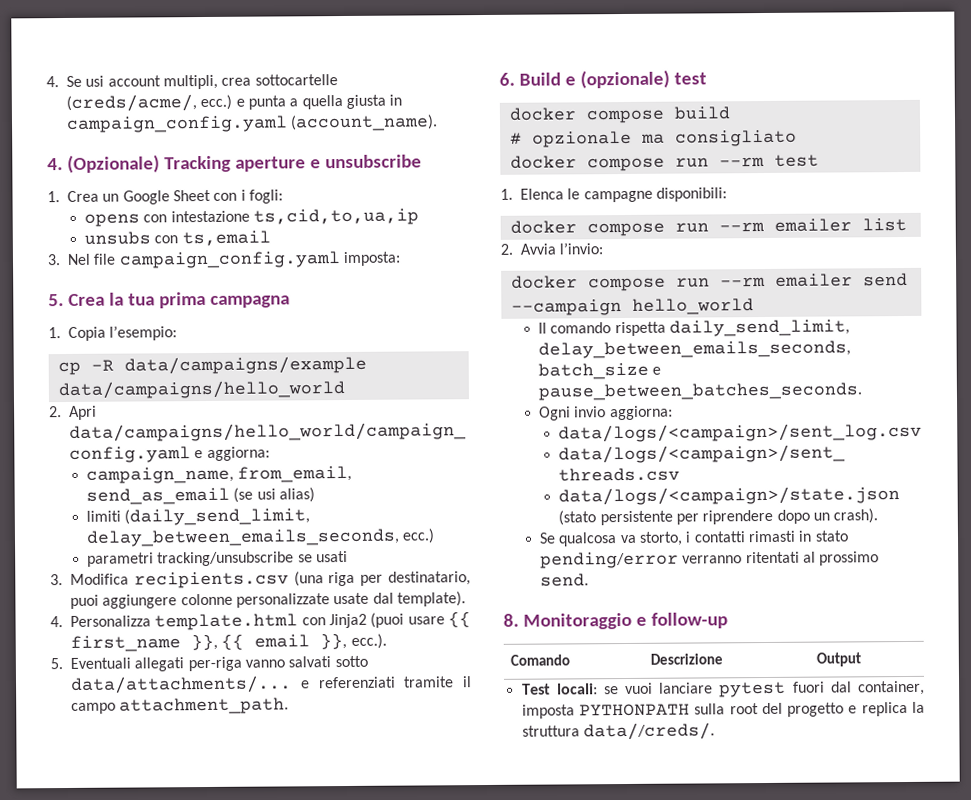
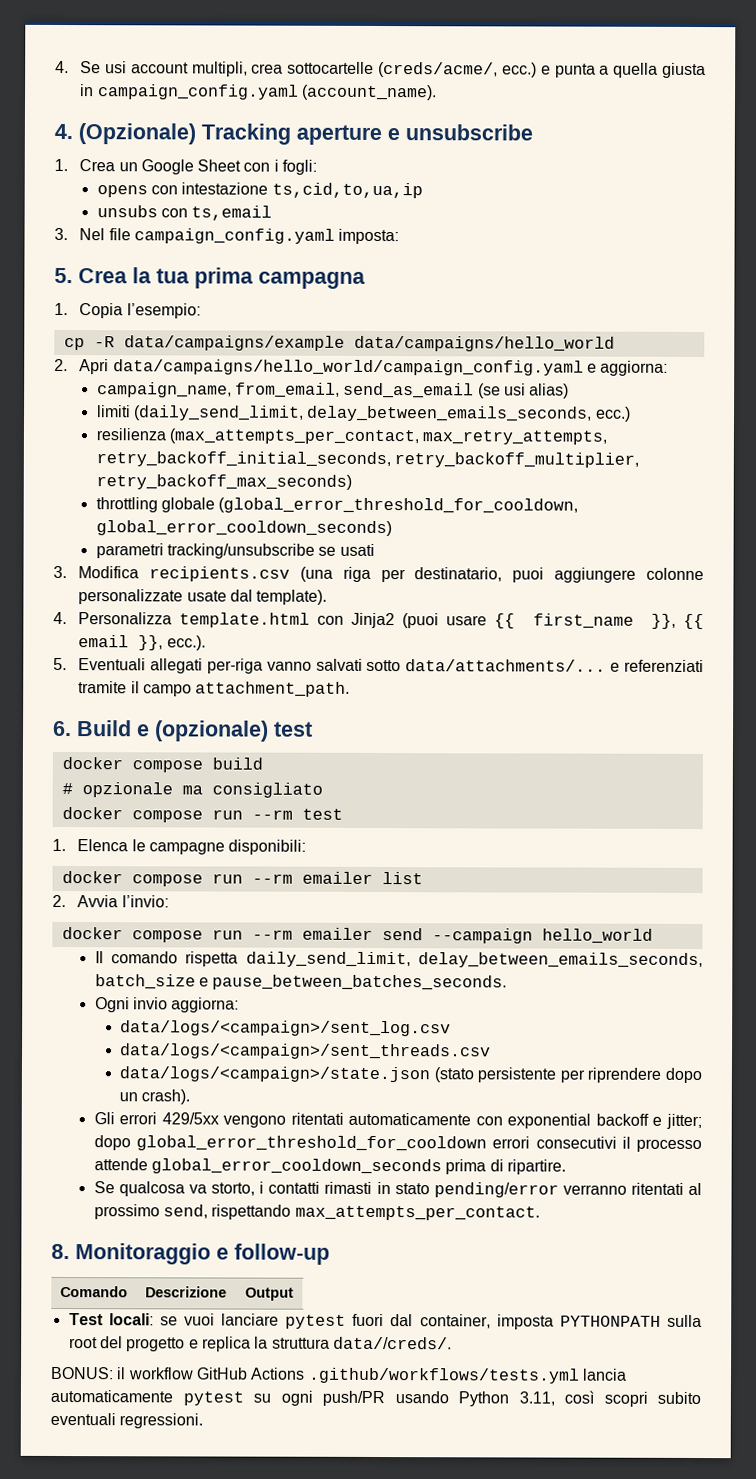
+ resilienza (max_attempts_per_contact, max_retry_attempts, retry_backoff_initial_seconds, retry_backoff_multiplier, retry_backoff_max_seconds)
+ throttling globale (global_error_threshold_for_cooldown, global_error_cooldown_seconds)
+ Gli errori 429/5xx vengono ritentati automaticamente con exponential backoff e jitter; dopo global_error_threshold_for_cooldown errori consecutivi il processo attende global_error_cooldown_seconds prima di ripartire.
- Se qualcosa va storto, i contatti rimasti in stato pending/error verranno ritentati al prossimo send.
+ Se qualcosa va storto, i contatti rimasti in stato pending/error verranno ritentati al prossimo send, rispettando max_attempts_per_contact.
+ BONUS: il workflow GitHub Actions .github/workflows/tests.yml lancia automaticamente pytest su ogni push/PR usando Python 3.11, così scopri subito eventuali regressioni.

